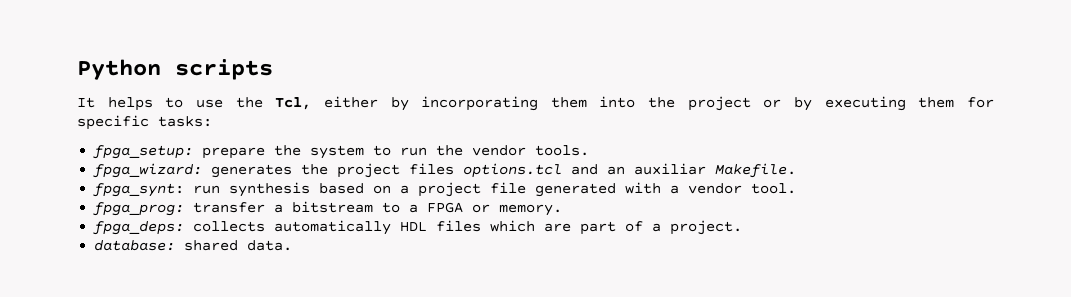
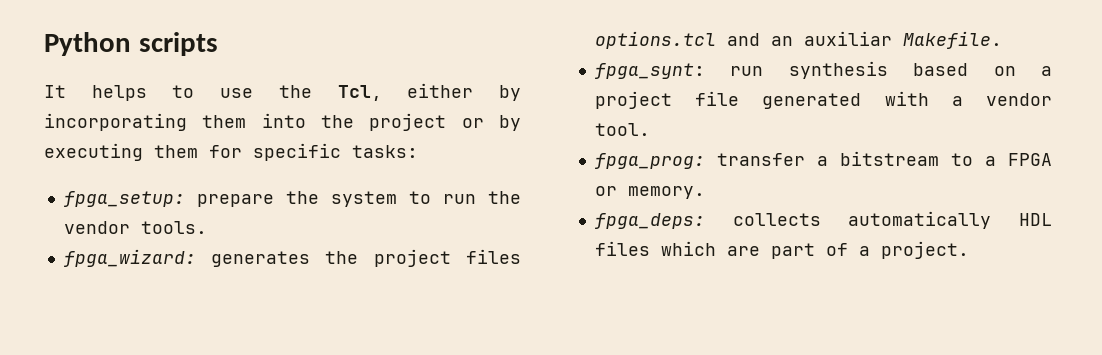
- database: shared data.

